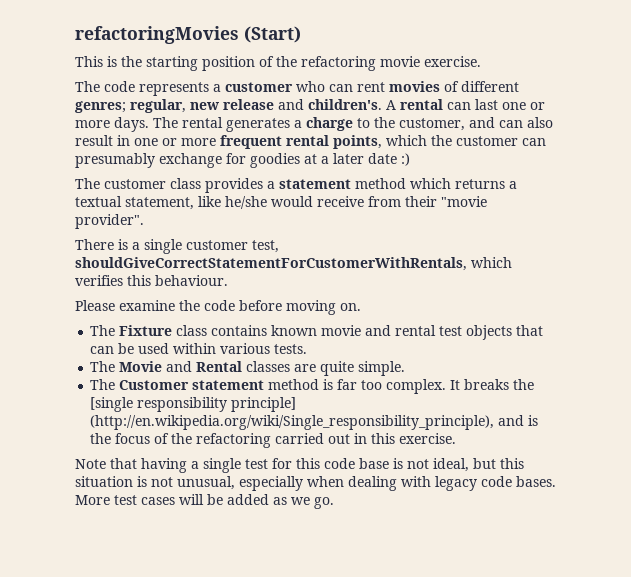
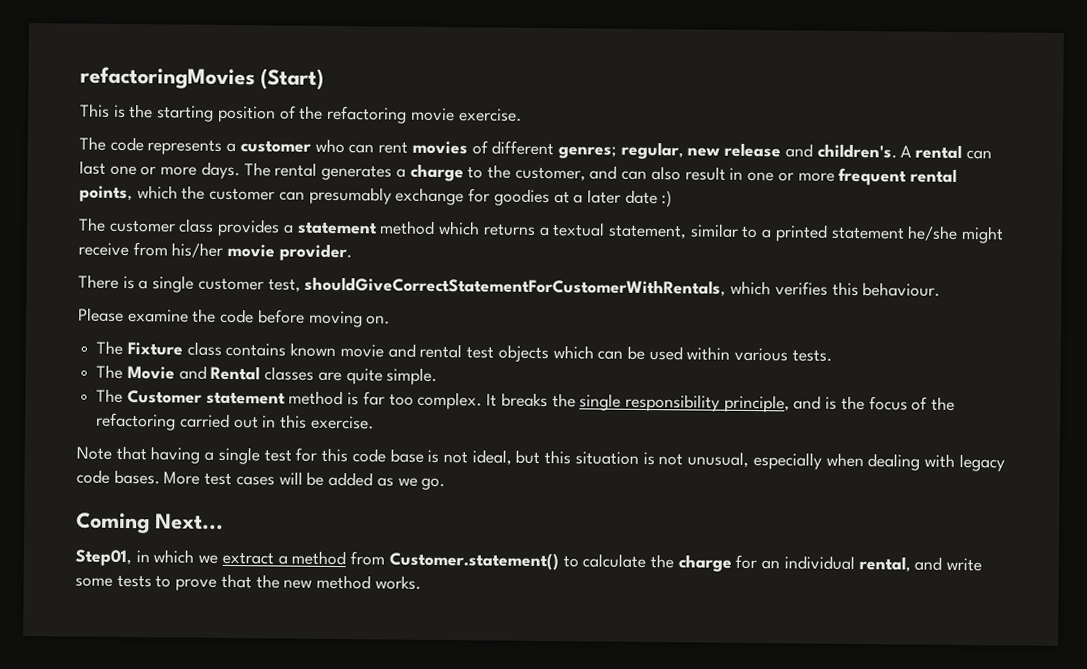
- The customer class provides a statement method which returns a textual statement, like he/she would receive from their "movie provider".
+ The customer class provides a statement method which returns a textual statement, similar to a printed statement he/she might receive from his/her movie provider.
- The Fixture class contains known movie and rental test objects that can be used within various tests.
+ The Fixture class contains known movie and rental test objects which can be used within various tests.
- It breaks the [single responsibility principle] (http://en.wikipedia.org/wiki/Single_responsibility_principle), and is the focus of the refactoring carried out in this exercise.
+ It breaks the single responsibility principle, and is the focus of the refactoring carried out in this exercise.
+ Coming Next...
+ Step01, in which we extract a method from Customer.statement() to calculate the charge for an individual rental, and write some tests to prove that the new method works.

